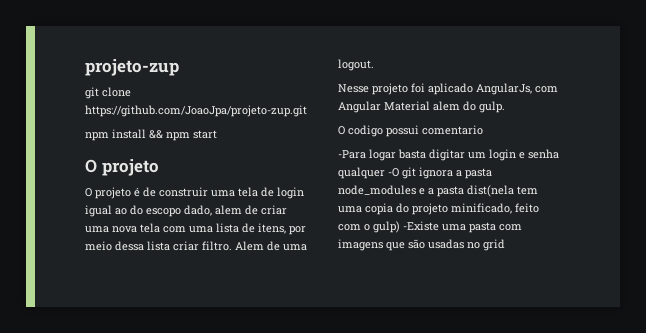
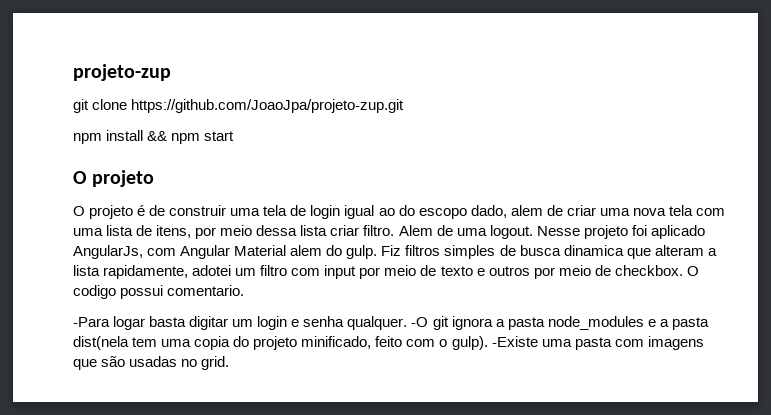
- Alem de uma logout.
- Nesse projeto foi aplicado AngularJs, com Angular Material alem do gulp.
- O codigo possui comentario
+ Alem de uma logout. Nesse projeto foi aplicado AngularJs, com Angular Material alem do gulp. Fiz filtros simples de busca dinamica que alteram a lista rapidamente, adotei um filtro com input por meio de texto e outros por meio de checkbox. O codigo possui comentario.
- -Para logar basta digitar um login e senha qualquer -O git ignora a pasta node_modules e a pasta dist(nela tem uma copia do projeto minificado, feito com o gulp) -Existe uma pasta com imagens que são usadas no grid
+ -Para logar basta digitar um login e senha qualquer. -O git ignora a pasta node_modules e a pasta dist(nela tem uma copia do projeto minificado, feito com o gulp). -Existe uma pasta com imagens que são usadas no grid.

